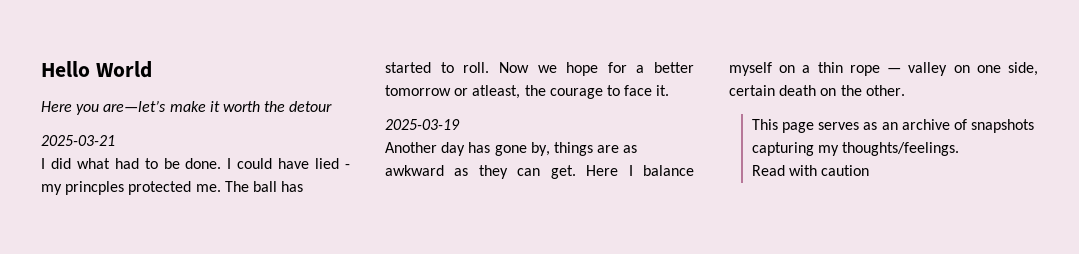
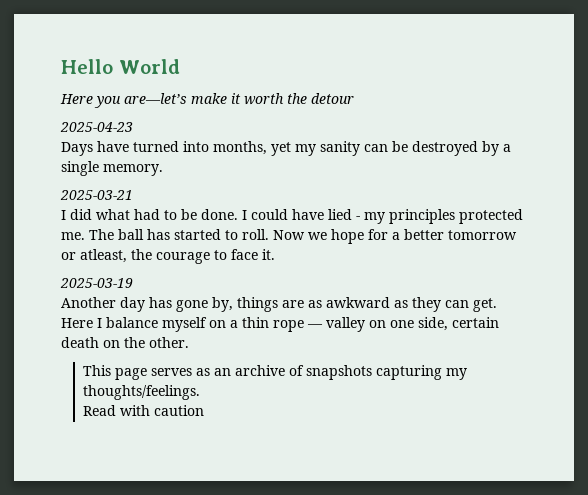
+ 2025-04-23
+ Days have turned into months, yet my sanity can be destroyed by a single memory.
- I could have lied - my princples protected me.
+ I could have lied - my principles protected me.

